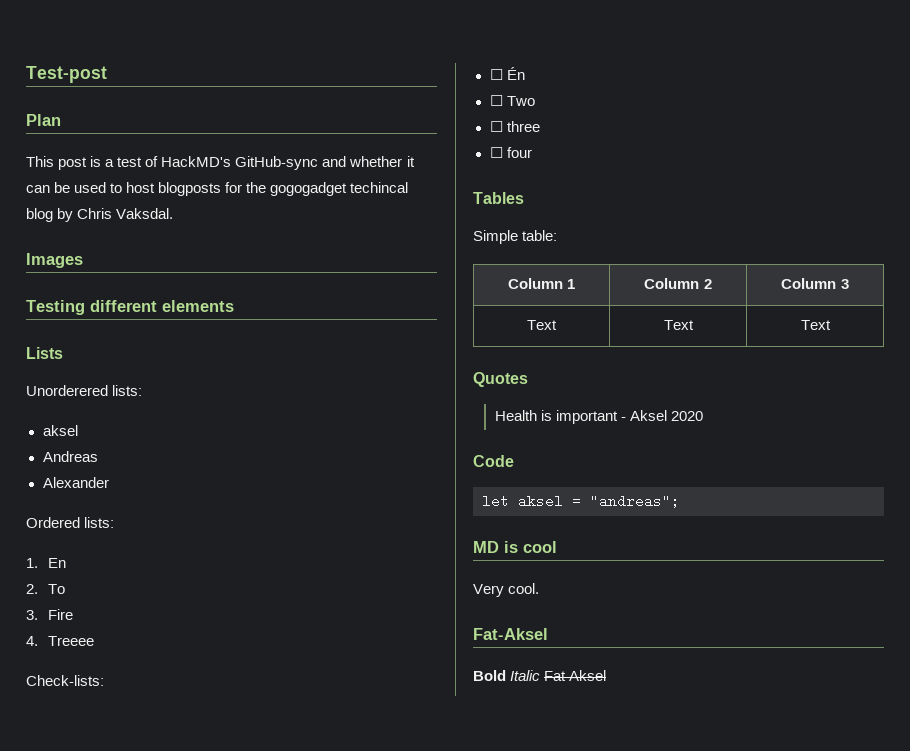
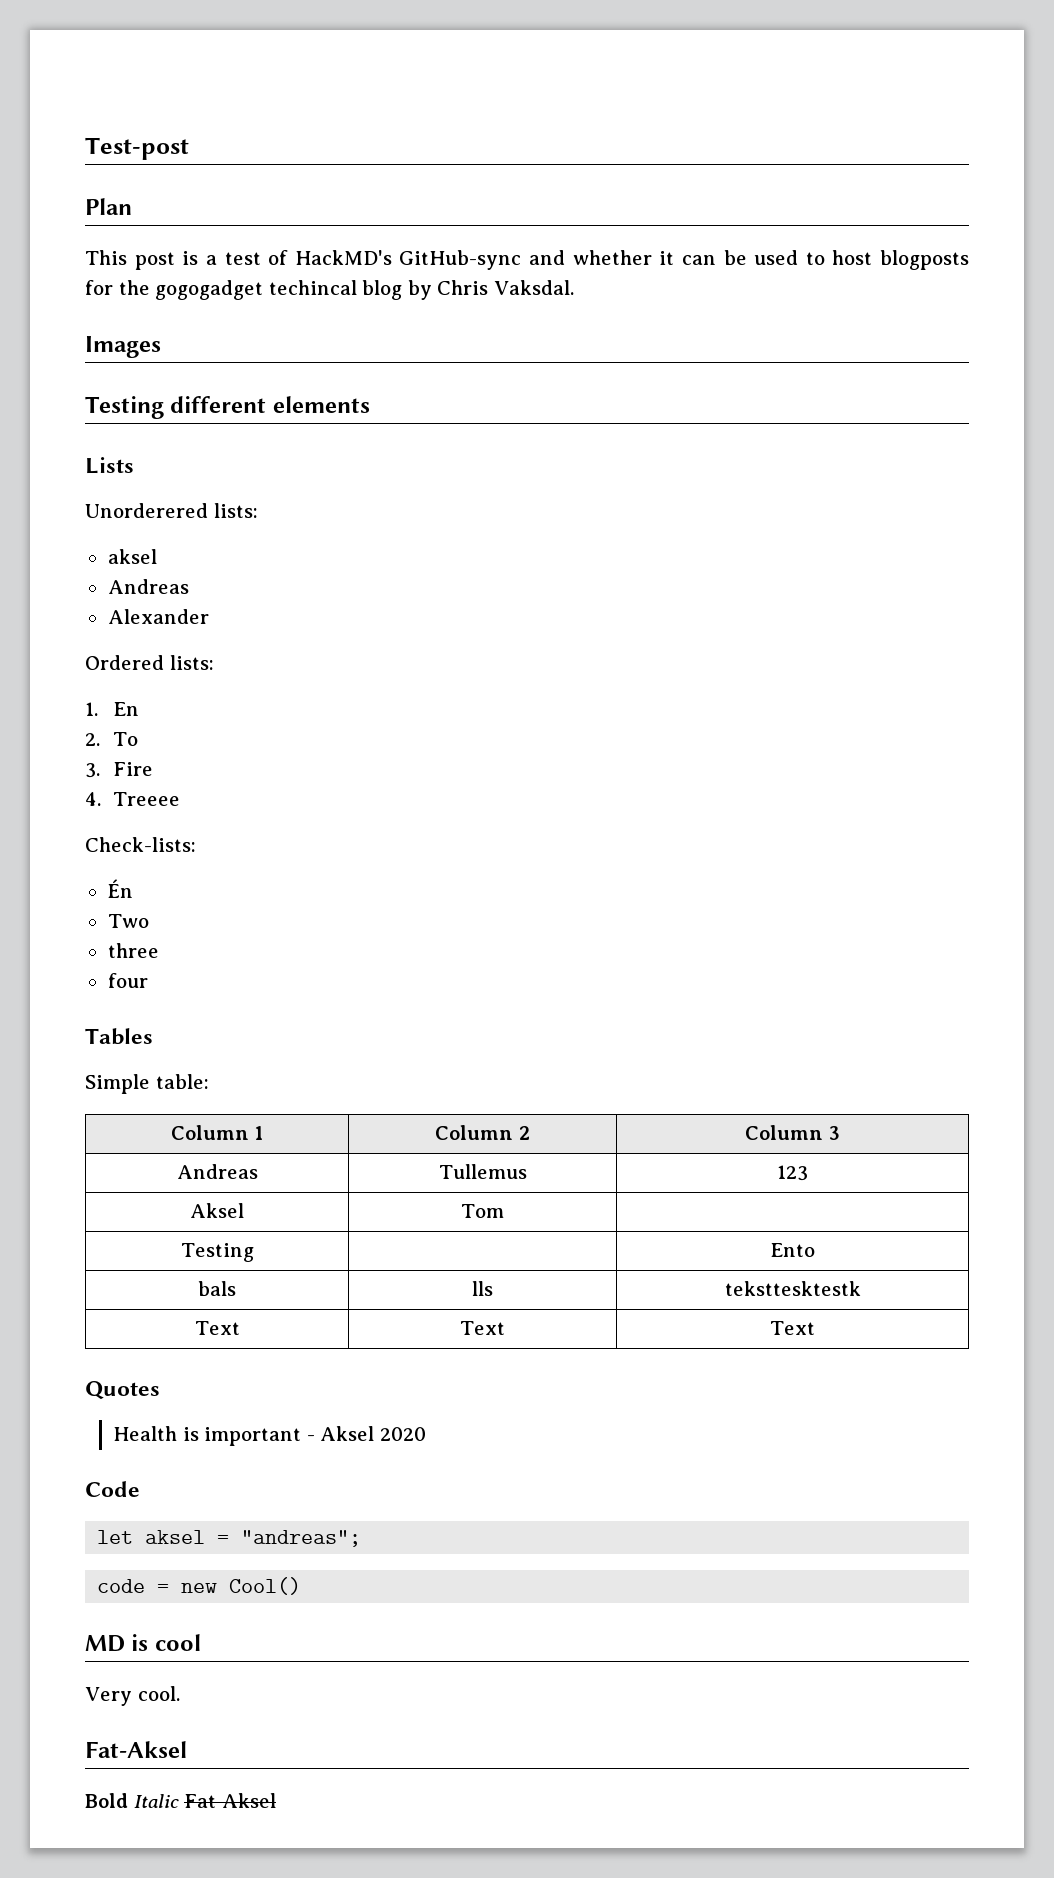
- ☐ Én
+ Én
- ☐ Two
+ Two
- ☐ three
+ three
- ☐ four
+ four
+ Andreas | Tullemus | 123
+ Aksel | Tom |
+ Testing | | Ento
+ bals | lls | teksttesktestk
+ code = new Cool()

